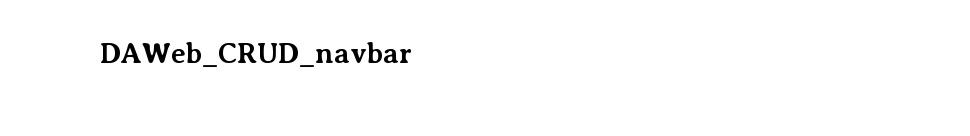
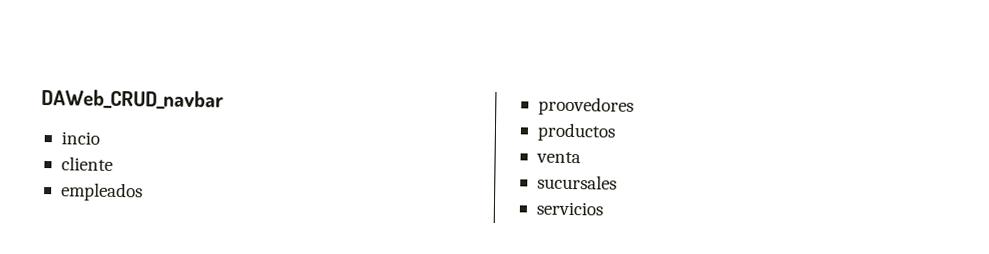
+ incio
+ cliente
+ empleados
+ proovedores
+ productos
+ venta
+ sucursales
+ servicios

